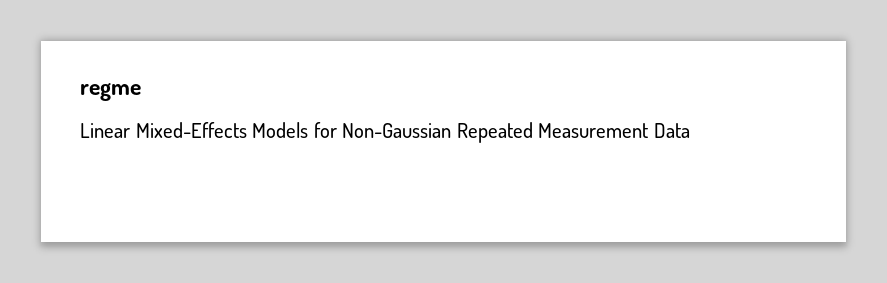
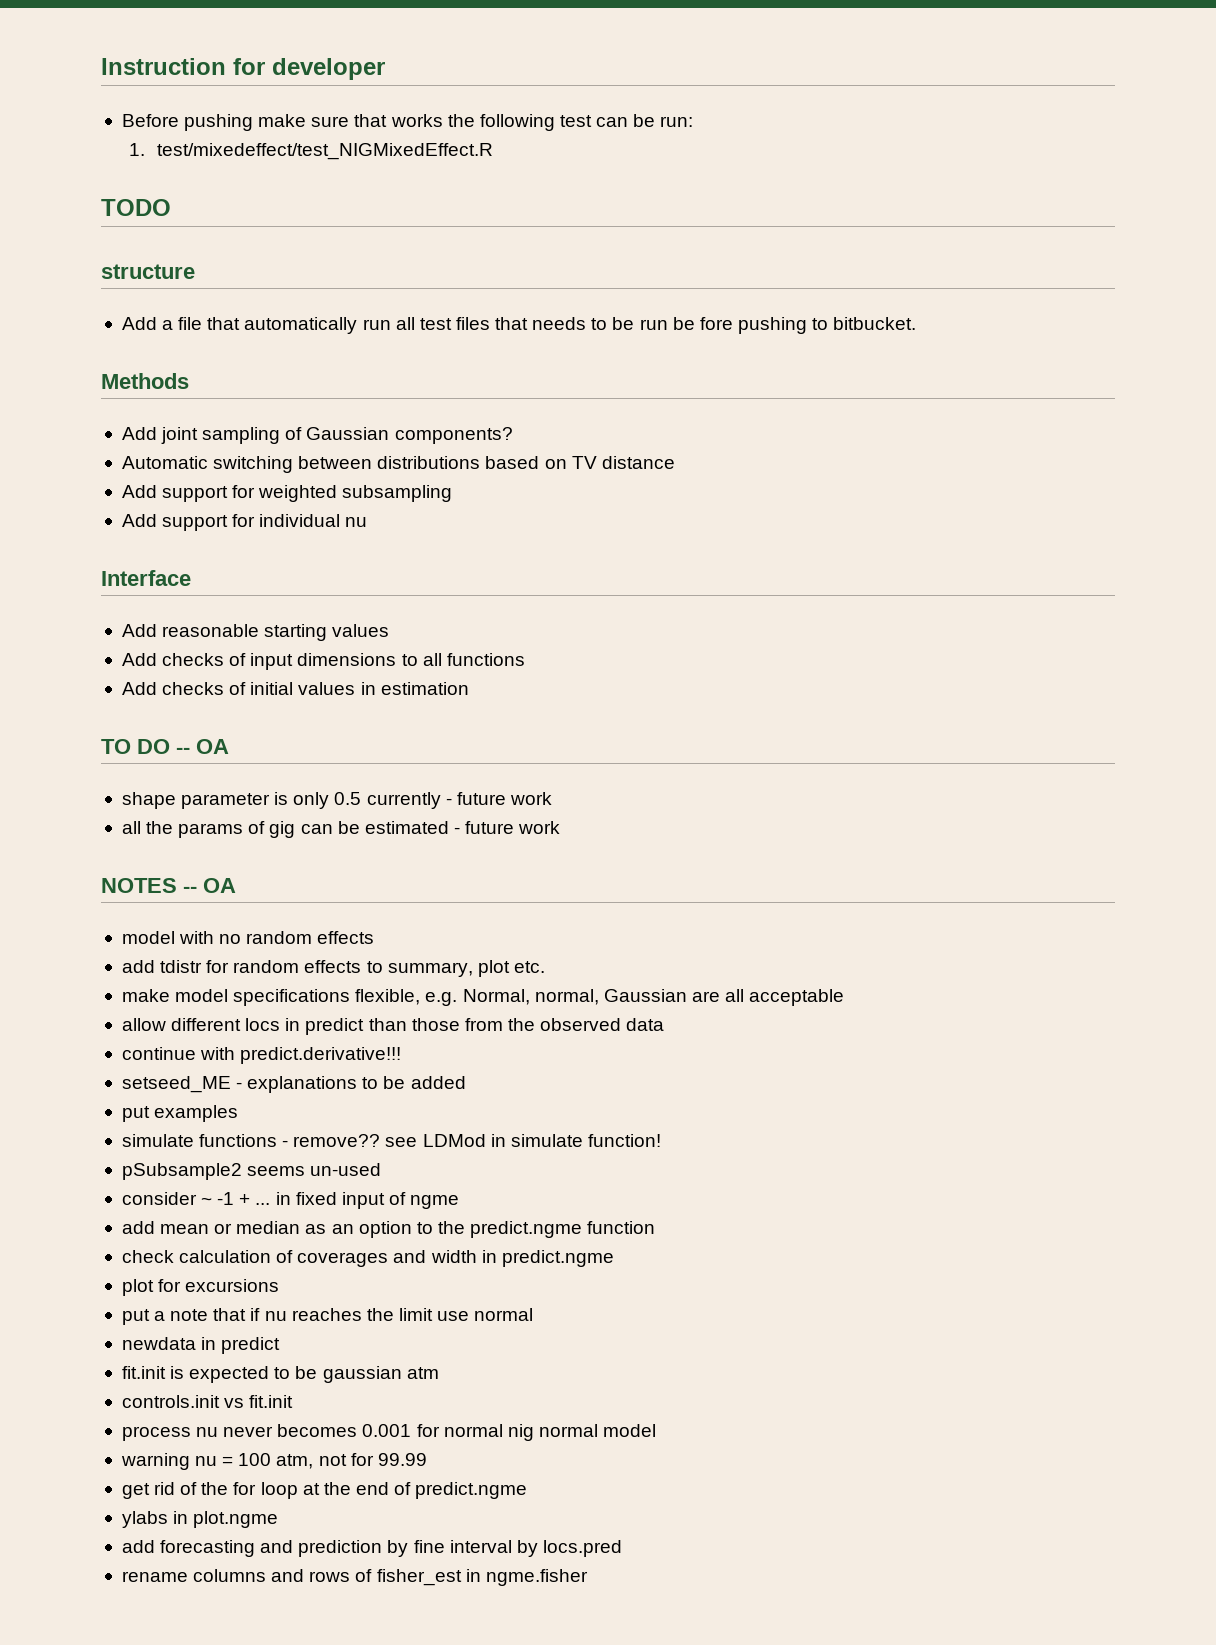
- regme
- Linear Mixed-Effects Models for Non-Gaussian Repeated Measurement Data
+ Instruction for developer
+ Before pushing make sure that works the following test can be run:
+ 1. test/mixedeffect/test_NIGMixedEffect.R
+ TODO
+ structure
+ Add a file that automatically run all test files that needs to be run be fore pushing to bitbucket.
+ Methods
+ Add joint sampling of Gaussian components?
+ Automatic switching between distributions based on TV distance
+ Add support for weighted subsampling
+ Add support for individual nu
+ Interface
+ Add reasonable starting values
+ Add checks of input dimensions to all functions
+ Add checks of initial values in estimation
+ TO DO -- OA
+ shape parameter is only 0.5 currently - future work
+ all the params of gig can be estimated - future work
+ NOTES -- OA
+ model with no random effects
+ add tdistr for random effects to summary, plot etc.
+ make model specifications flexible, e.g. Normal, normal, Gaussian are all acceptable
+ allow different locs in predict than those from the observed data
+ continue with predict.derivative!!!
+ setseed_ME - explanations to be added
+ put examples
+ simulate functions - remove?? see LDMod in simulate function!
+ pSubsample2 seems un-used
+ consider ~ -1 + ... in fixed input of ngme
+ add mean or median as an option to the predict.ngme function
+ check calculation of coverages and width in predict.ngme
+ plot for excursions
+ put a note that if nu reaches the limit use normal
+ newdata in predict
+ fit.init is expected to be gaussian atm
+ controls.init vs fit.init
+ process nu never becomes 0.001 for normal nig normal model
+ warning nu = 100 atm, not for 99.99
+ get rid of the for loop at the end of predict.ngme
+ ylabs in plot.ngme
+ add forecasting and prediction by fine interval by locs.pred
+ rename columns and rows of fisher_est in ngme.fisher

